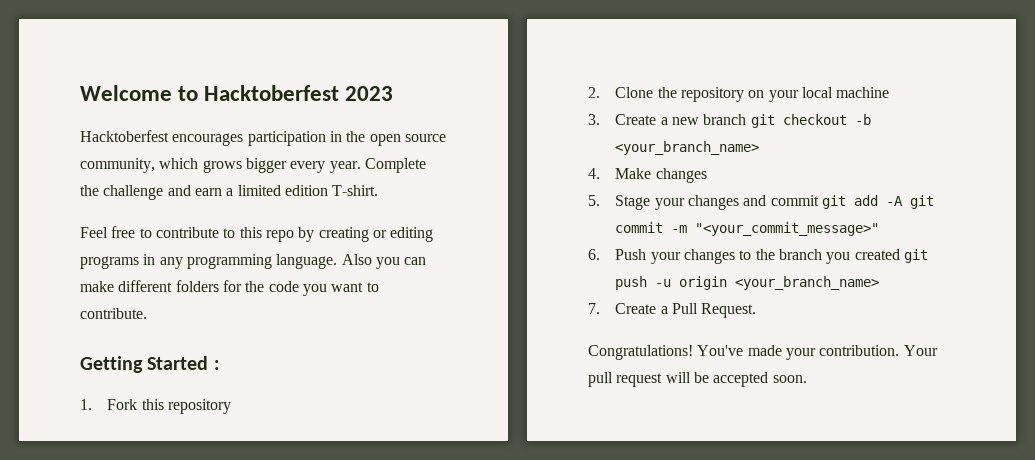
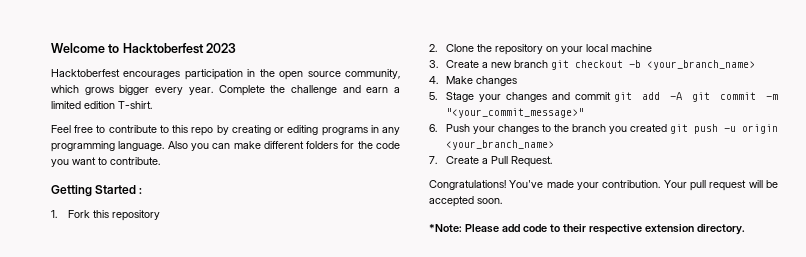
+ *Note: Please add code to their respective extension directory.

